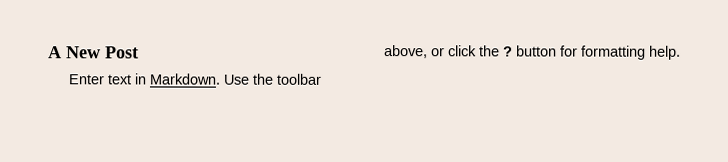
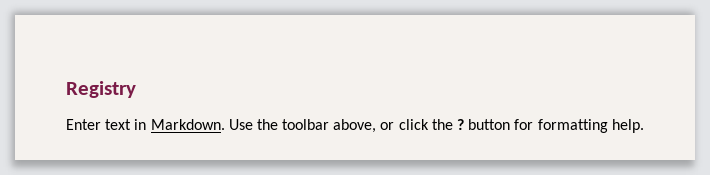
- A New Post
+ Registry

